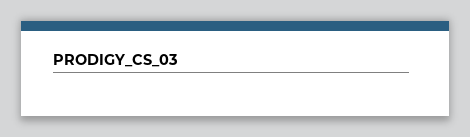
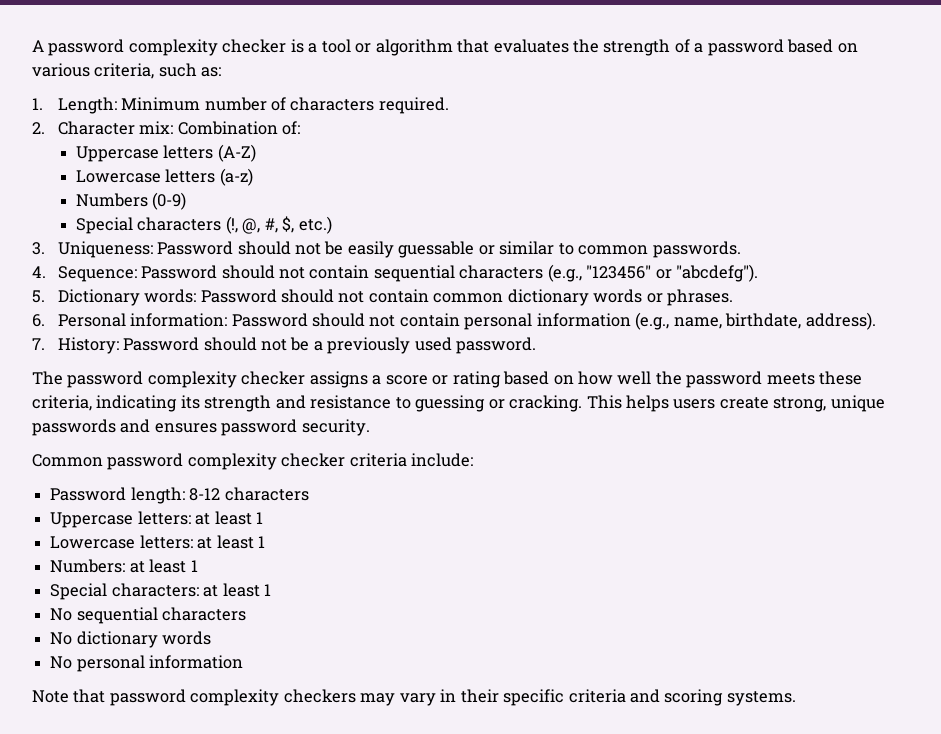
- PRODIGY_CS_03
+ A password complexity checker is a tool or algorithm that evaluates the strength of a password based on various criteria, such as:
+ 1. Length: Minimum number of characters required.
+ 2. Character mix: Combination of:
+ Uppercase letters (A-Z)
+ Lowercase letters (a-z)
+ Numbers (0-9)
+ Special characters (!, @, #, $, etc.)
+ 3. Uniqueness: Password should not be easily guessable or similar to common passwords.
+ 4. Sequence: Password should not contain sequential characters (e.g., "123456" or "abcdefg").
+ 5. Dictionary words: Password should not contain common dictionary words or phrases.
+ 6. Personal information: Password should not contain personal information (e.g., name, birthdate, address).
+ 7. History: Password should not be a previously used password.
+ The password complexity checker assigns a score or rating based on how well the password meets these criteria, indicating its strength and resistance to guessing or cracking. This helps users create strong, unique passwords and ensures password security.
+ Common password complexity checker criteria include:
+ Password length: 8-12 characters
+ Uppercase letters: at least 1
+ Lowercase letters: at least 1
+ Numbers: at least 1
+ Special characters: at least 1
+ No sequential characters
+ No dictionary words
+ No personal information
+ Note that password complexity checkers may vary in their specific criteria and scoring systems.

